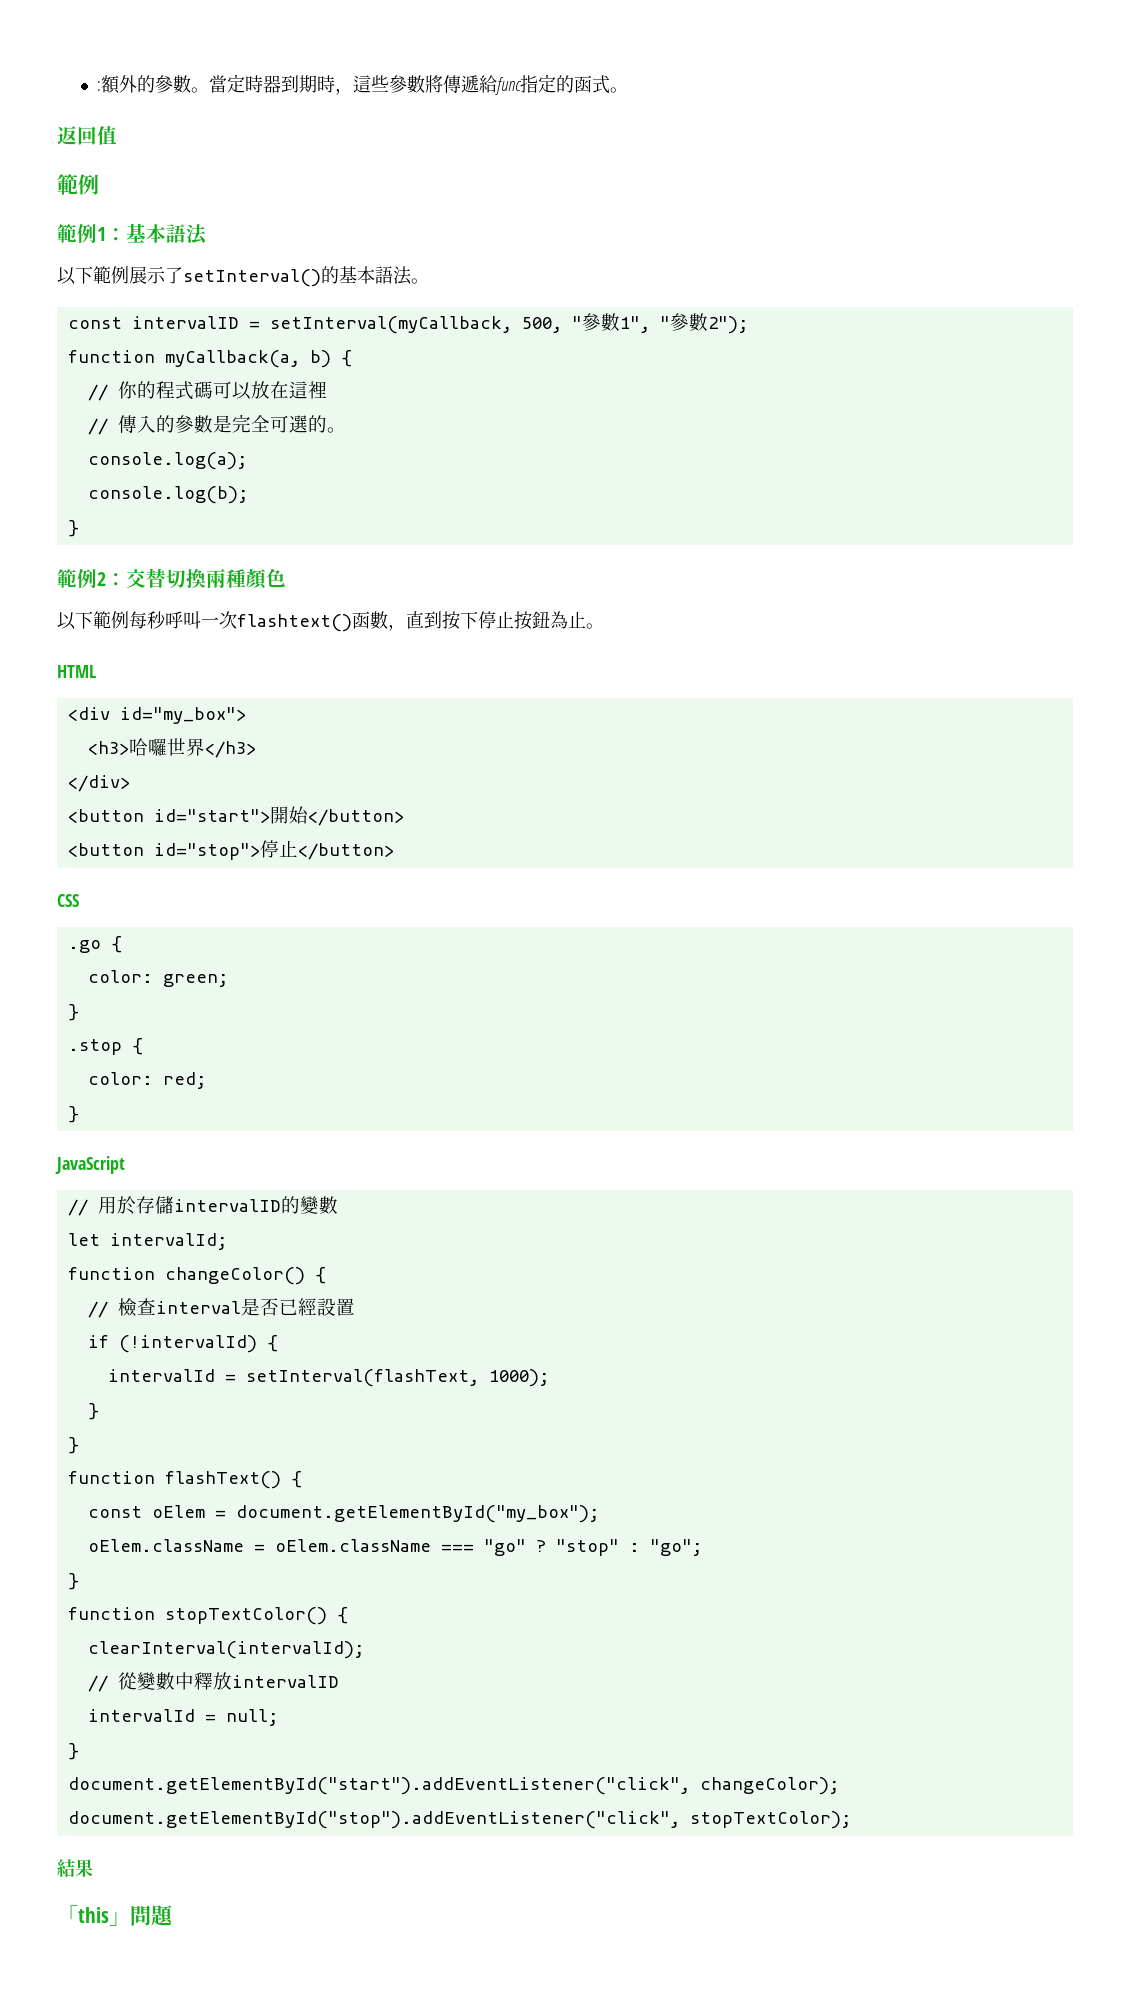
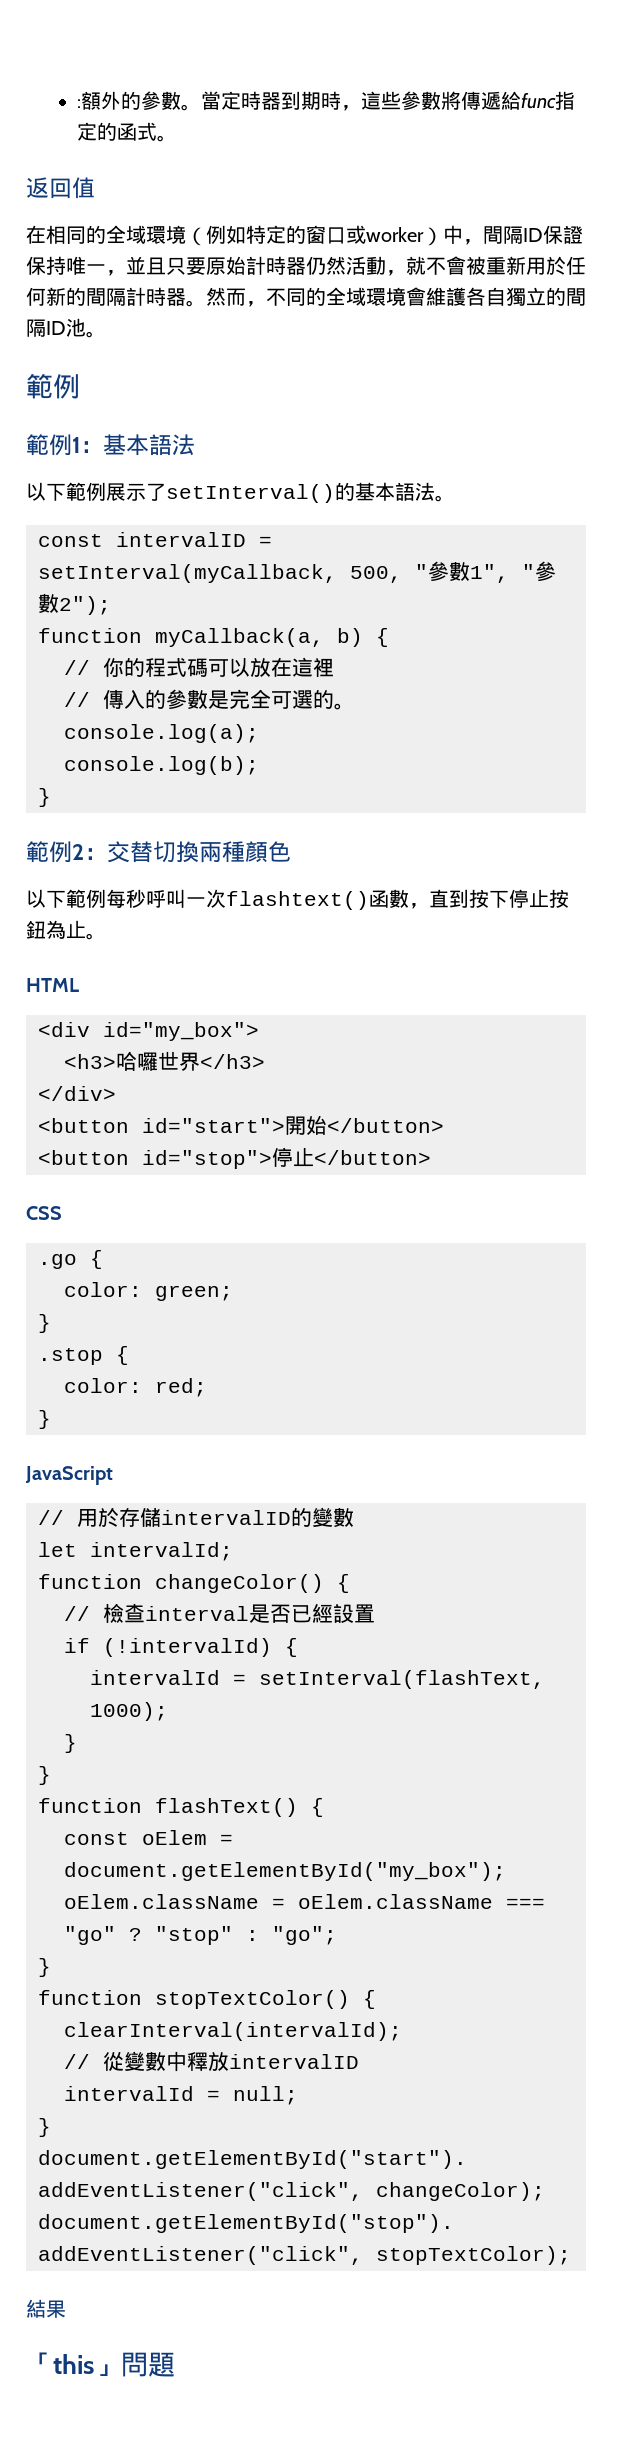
+ 在相同的全域環境（例如特定的窗口或worker）中，間隔ID保證保持唯一，並且只要原始計時器仍然活動，就不會被重新用於任何新的間隔計時器。然而，不同的全域環境會維護各自獨立的間隔ID池。

